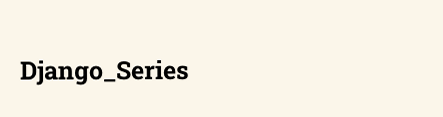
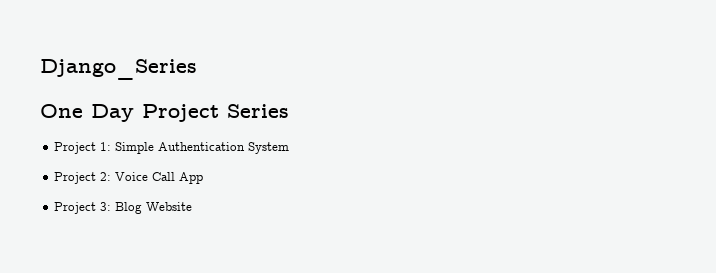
+ One Day Project Series
+ Project 1: Simple Authentication System
+ Project 2: Voice Call App
+ Project 3: Blog Website

